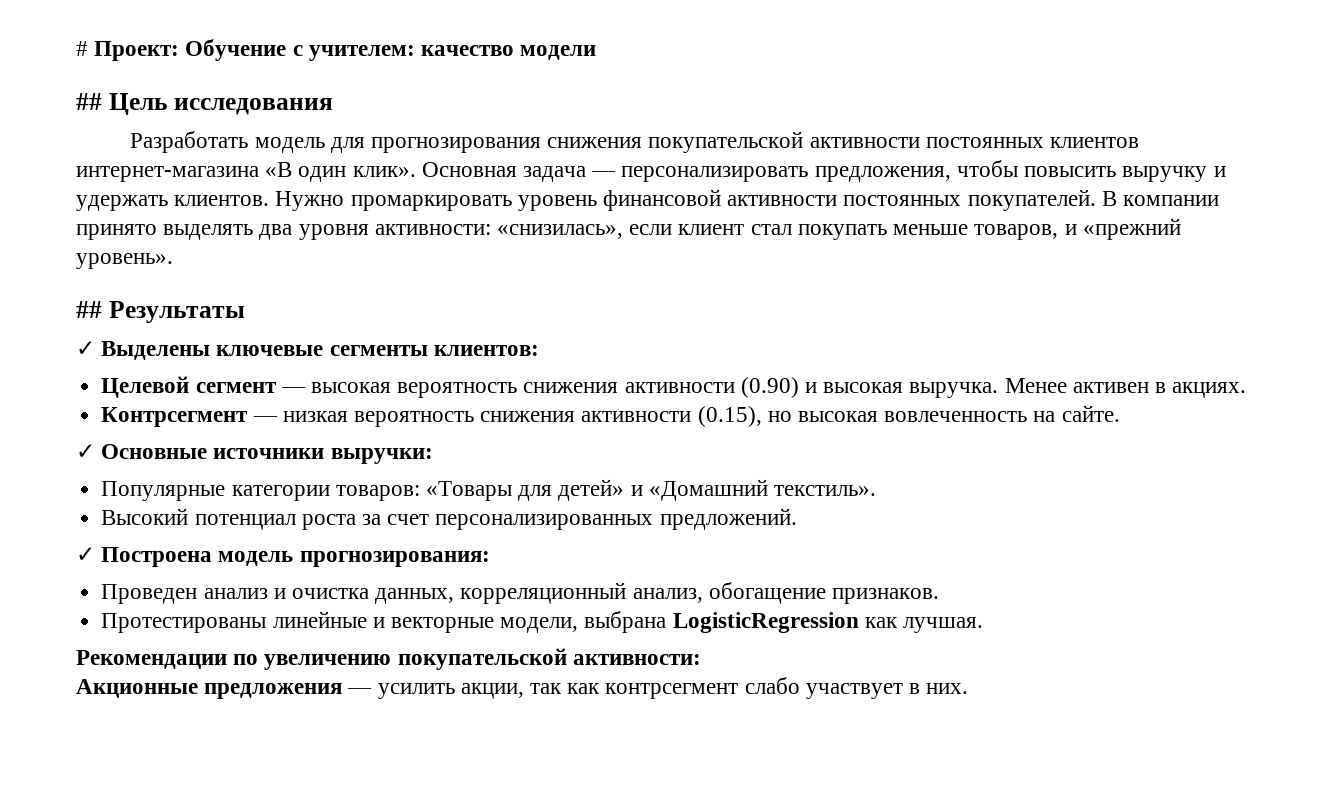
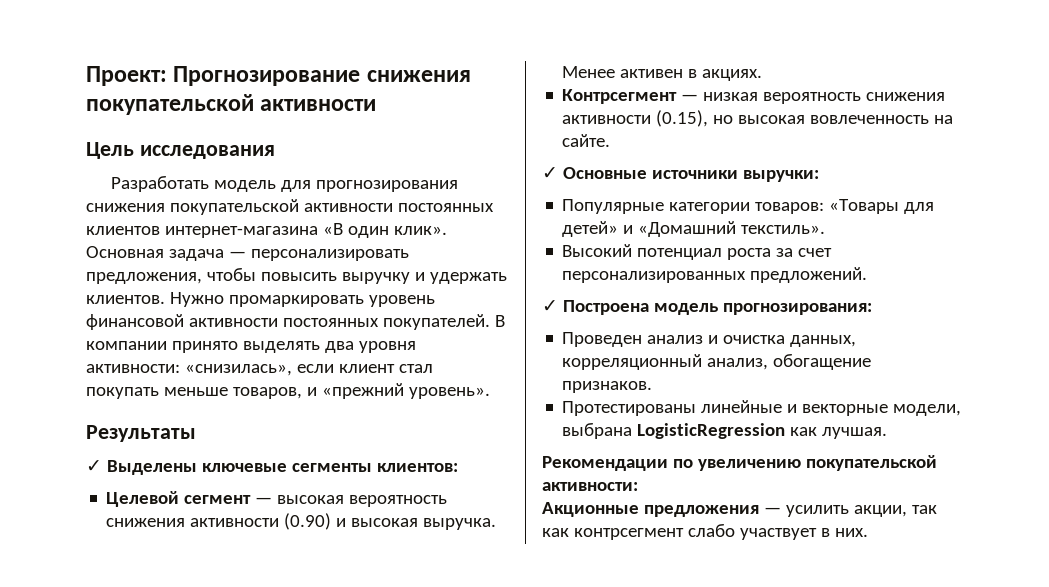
- # Проект: Обучение с учителем: качество модели
- ## Цель исследования
+ Проект: Прогнозирование снижения покупательской активности
+ Цель исследования
- ## Результаты
+ Результаты

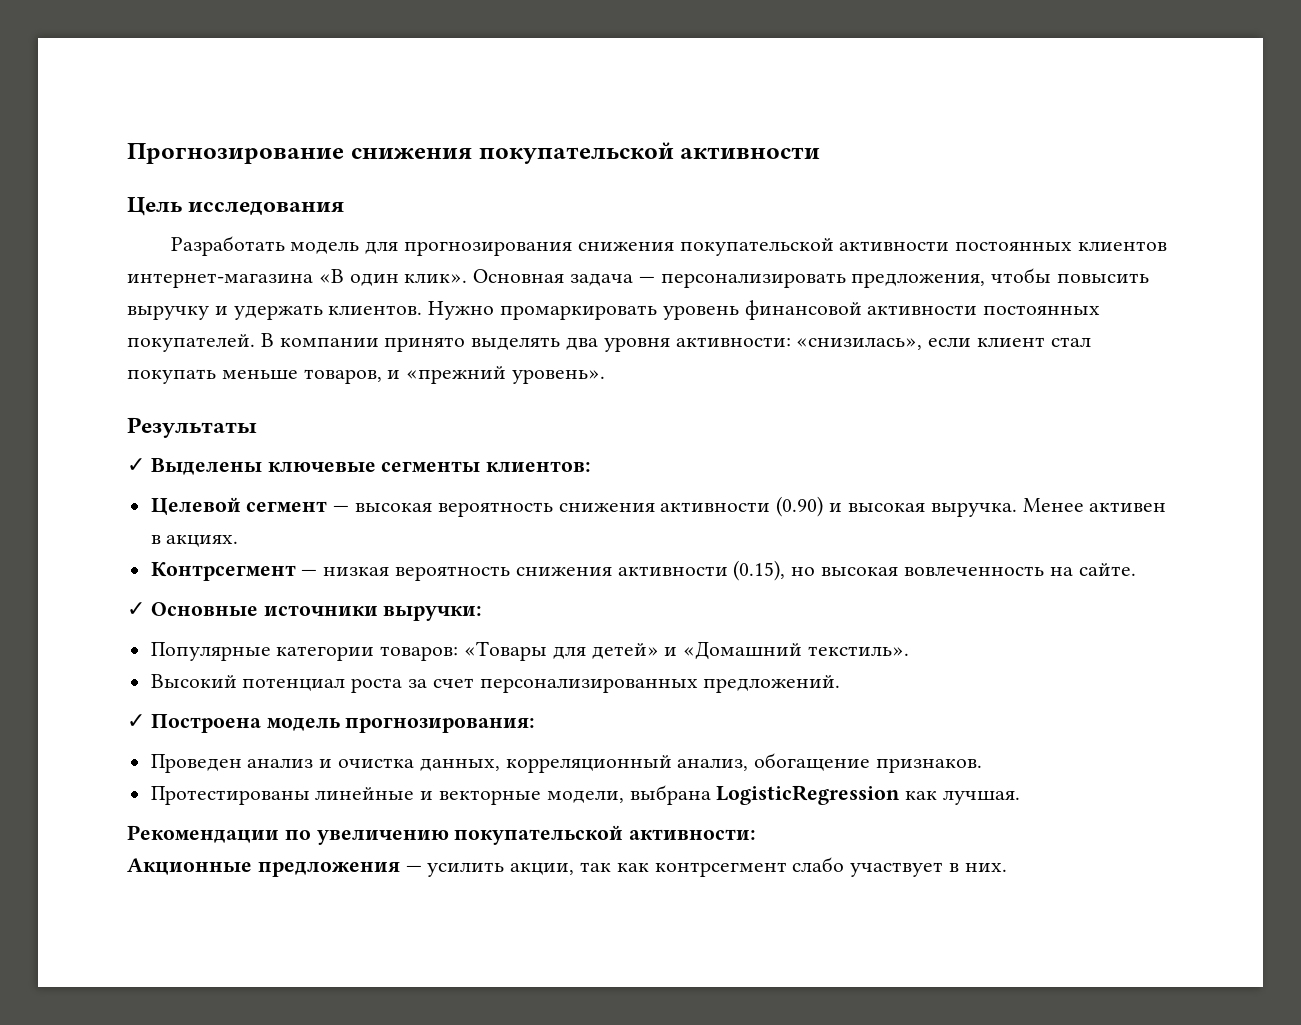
- Проект: Прогнозирование снижения покупательской активности
+ Прогнозирование снижения покупательской активности

